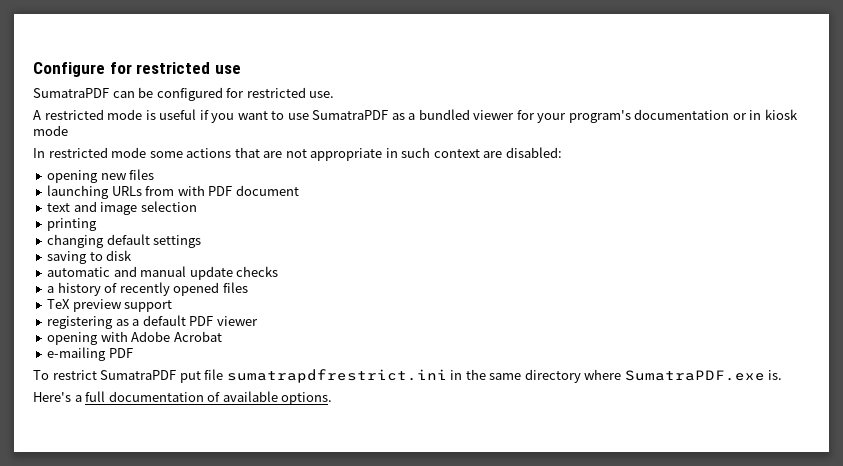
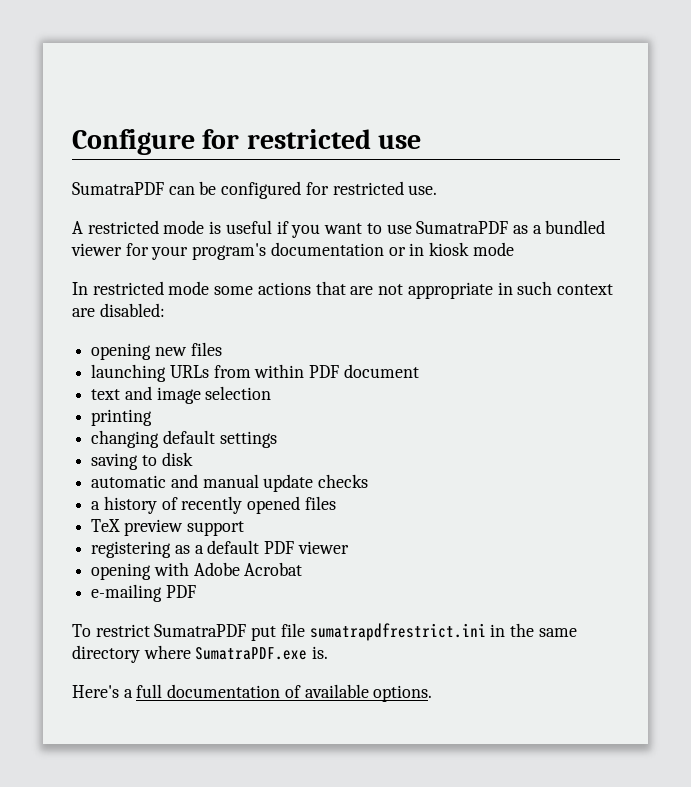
- launching URLs from with PDF document
+ launching URLs from within PDF document

